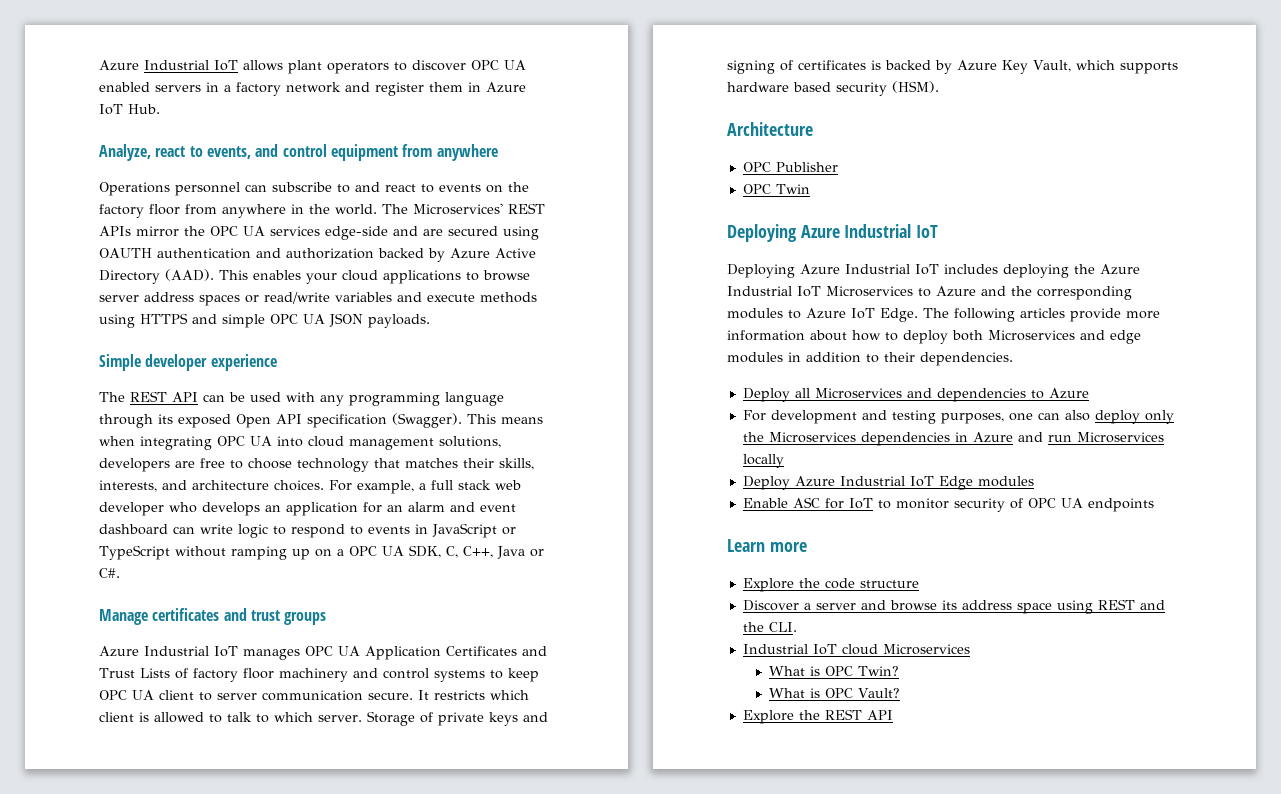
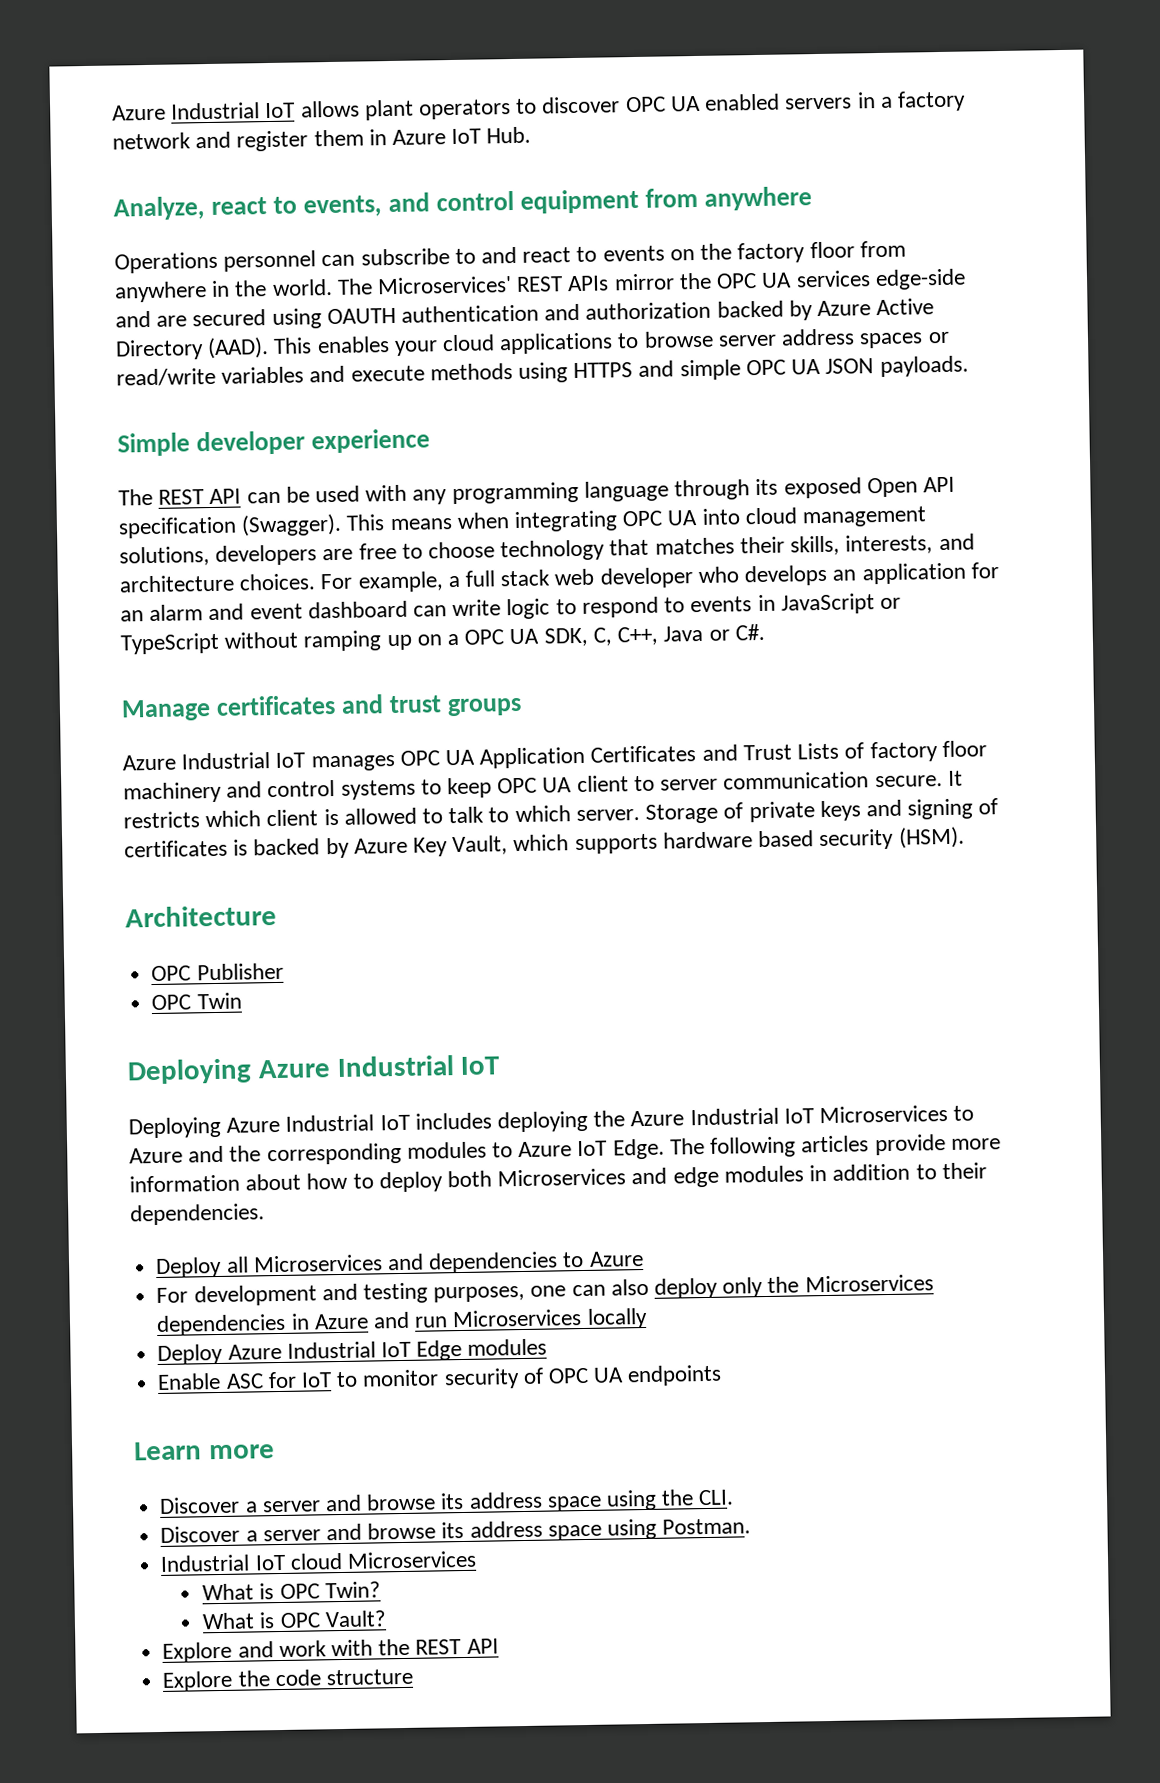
- Explore the code structure
- Discover a server and browse its address space using REST and the CLI.
+ Discover a server and browse its address space using the CLI.
+ Discover a server and browse its address space using Postman.
- Explore the REST API
+ Explore and work with the REST API
+ Explore the code structure

